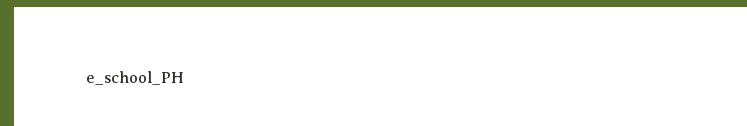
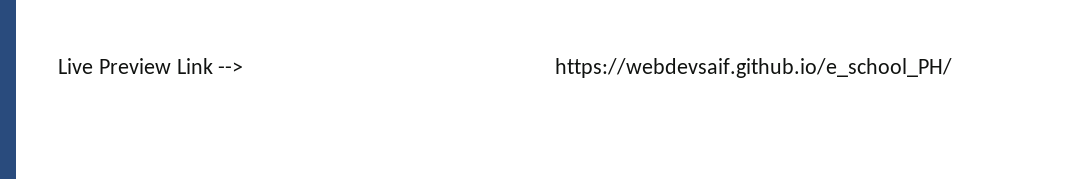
- e_school_PH
+ Live Preview Link --> https://webdevsaif.github.io/e_school_PH/

